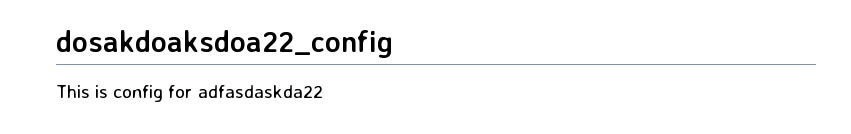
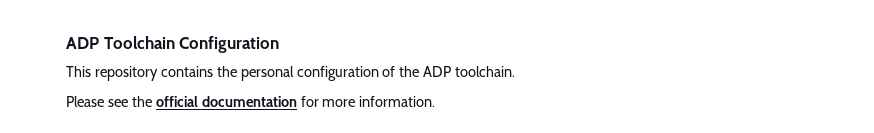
- dosakdoaksdoa22_config
- This is config for adfasdaskda22
+ ADP Toolchain Configuration
+ This repository contains the personal configuration of the ADP toolchain.
+ Please see the official documentation for more information.

